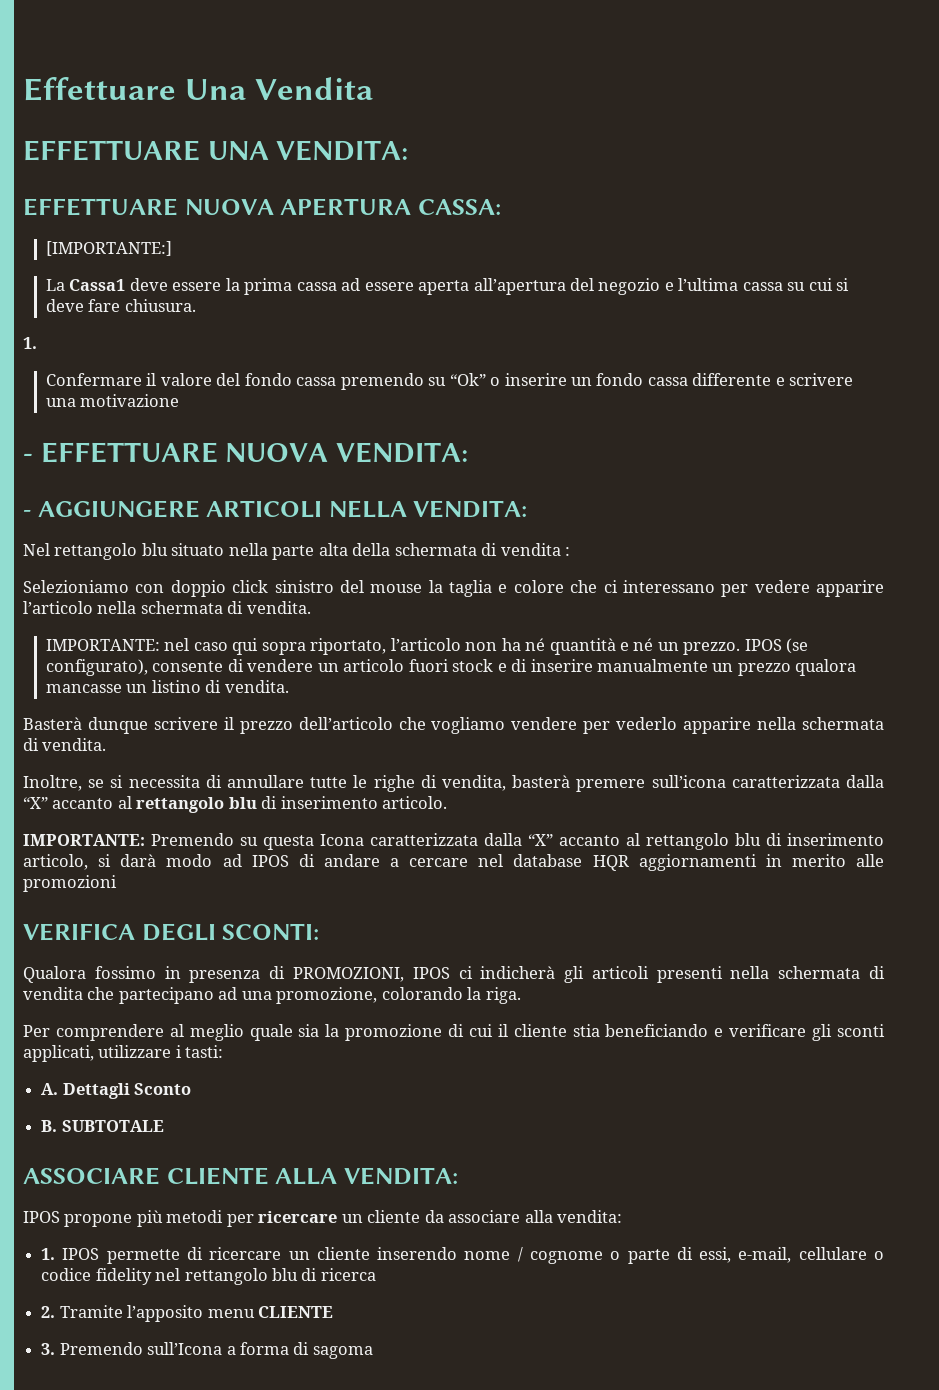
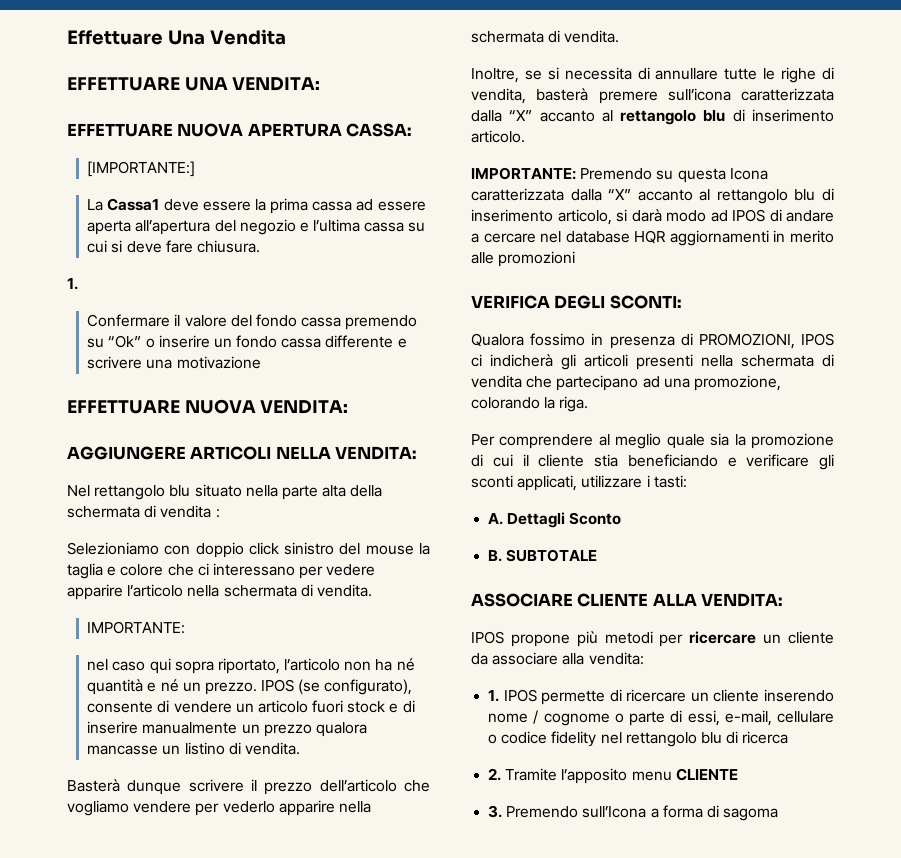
- - EFFETTUARE NUOVA VENDITA:
+ EFFETTUARE NUOVA VENDITA:
- - AGGIUNGERE ARTICOLI NELLA VENDITA:
+ AGGIUNGERE ARTICOLI NELLA VENDITA:
  Selezioniamo con doppio click sinistro del mouse la taglia e colore che ci interessano per vedere apparire l’articolo nella schermata di vendita.
- IMPORTANTE: nel caso qui sopra riportato, l’articolo non ha né quantità e né un prezzo.
+ IMPORTANTE:
+ nel caso qui sopra riportato, l’articolo non ha né quantità e né un prezzo.

